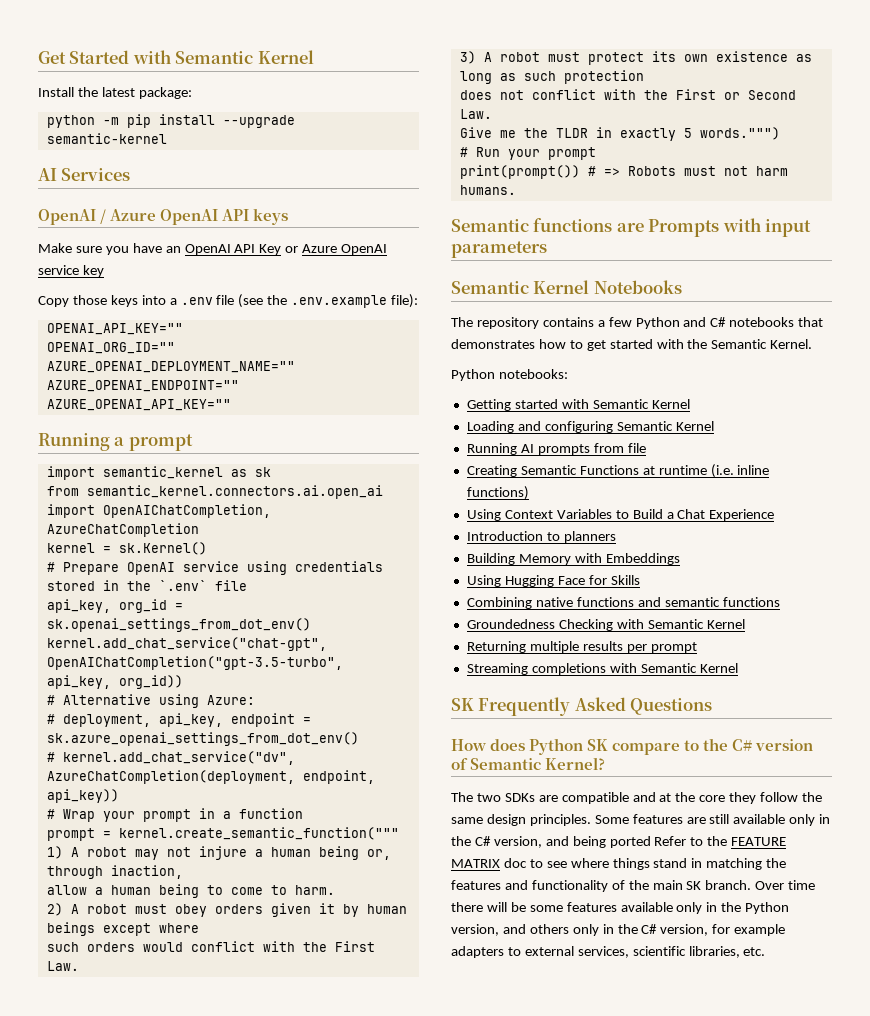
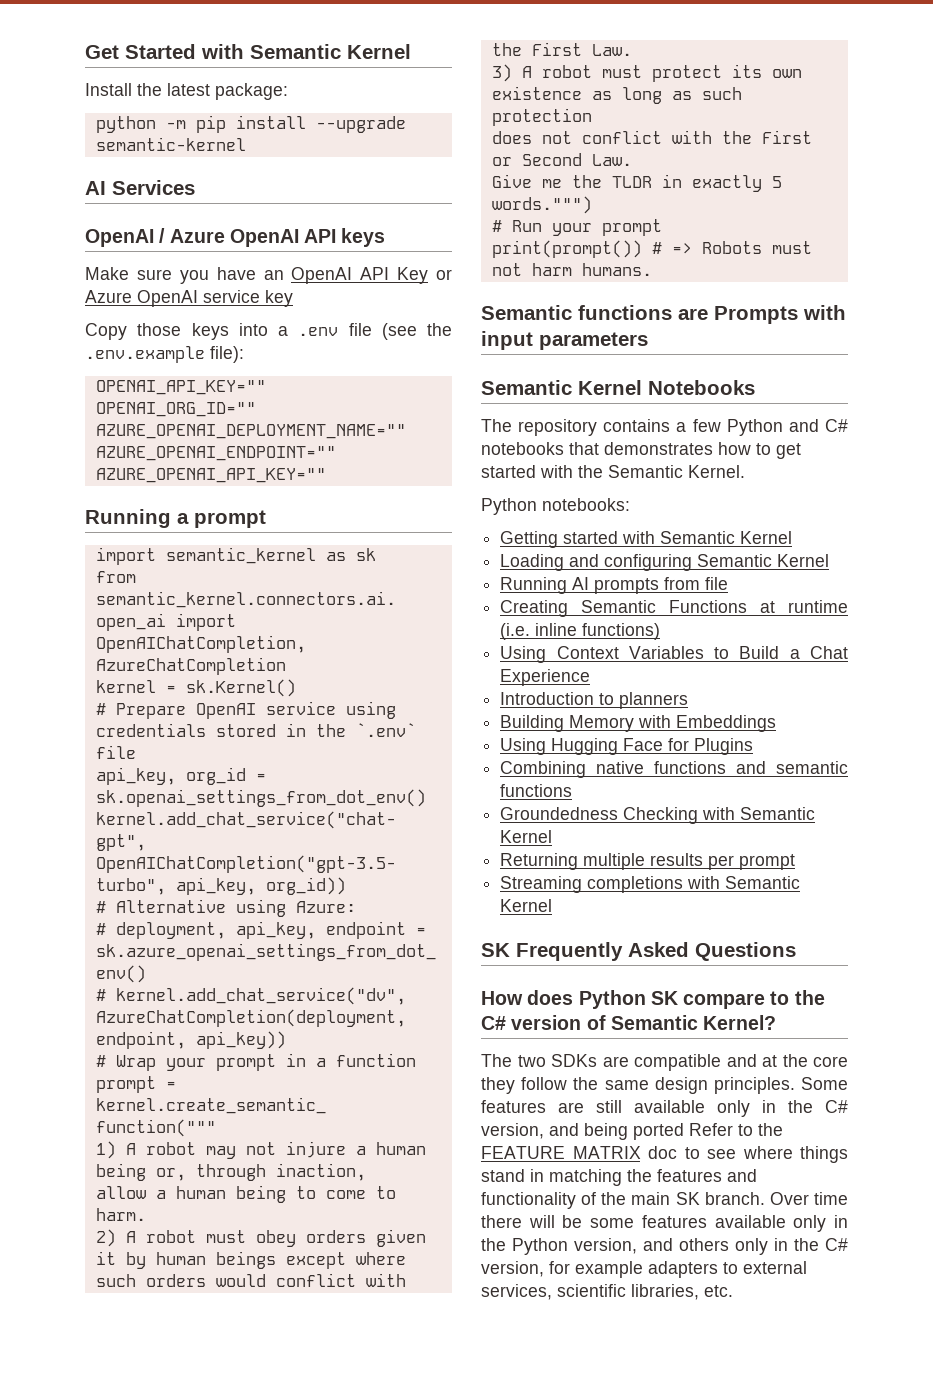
- Using Hugging Face for Skills
+ Using Hugging Face for Plugins

